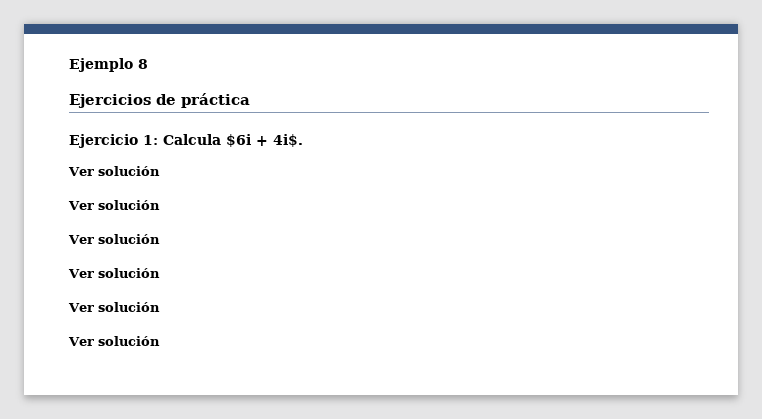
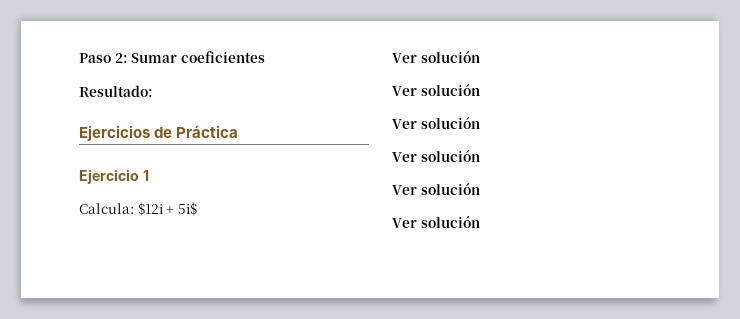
- Ejemplo 8
+ Paso 2: Sumar coeficientes
+ Resultado:
- Ejercicios de práctica
+ Ejercicios de Práctica
- Ejercicio 1: Calcula $6i + 4i$.
+ Ejercicio 1
+ Calcula: $12i + 5i$

